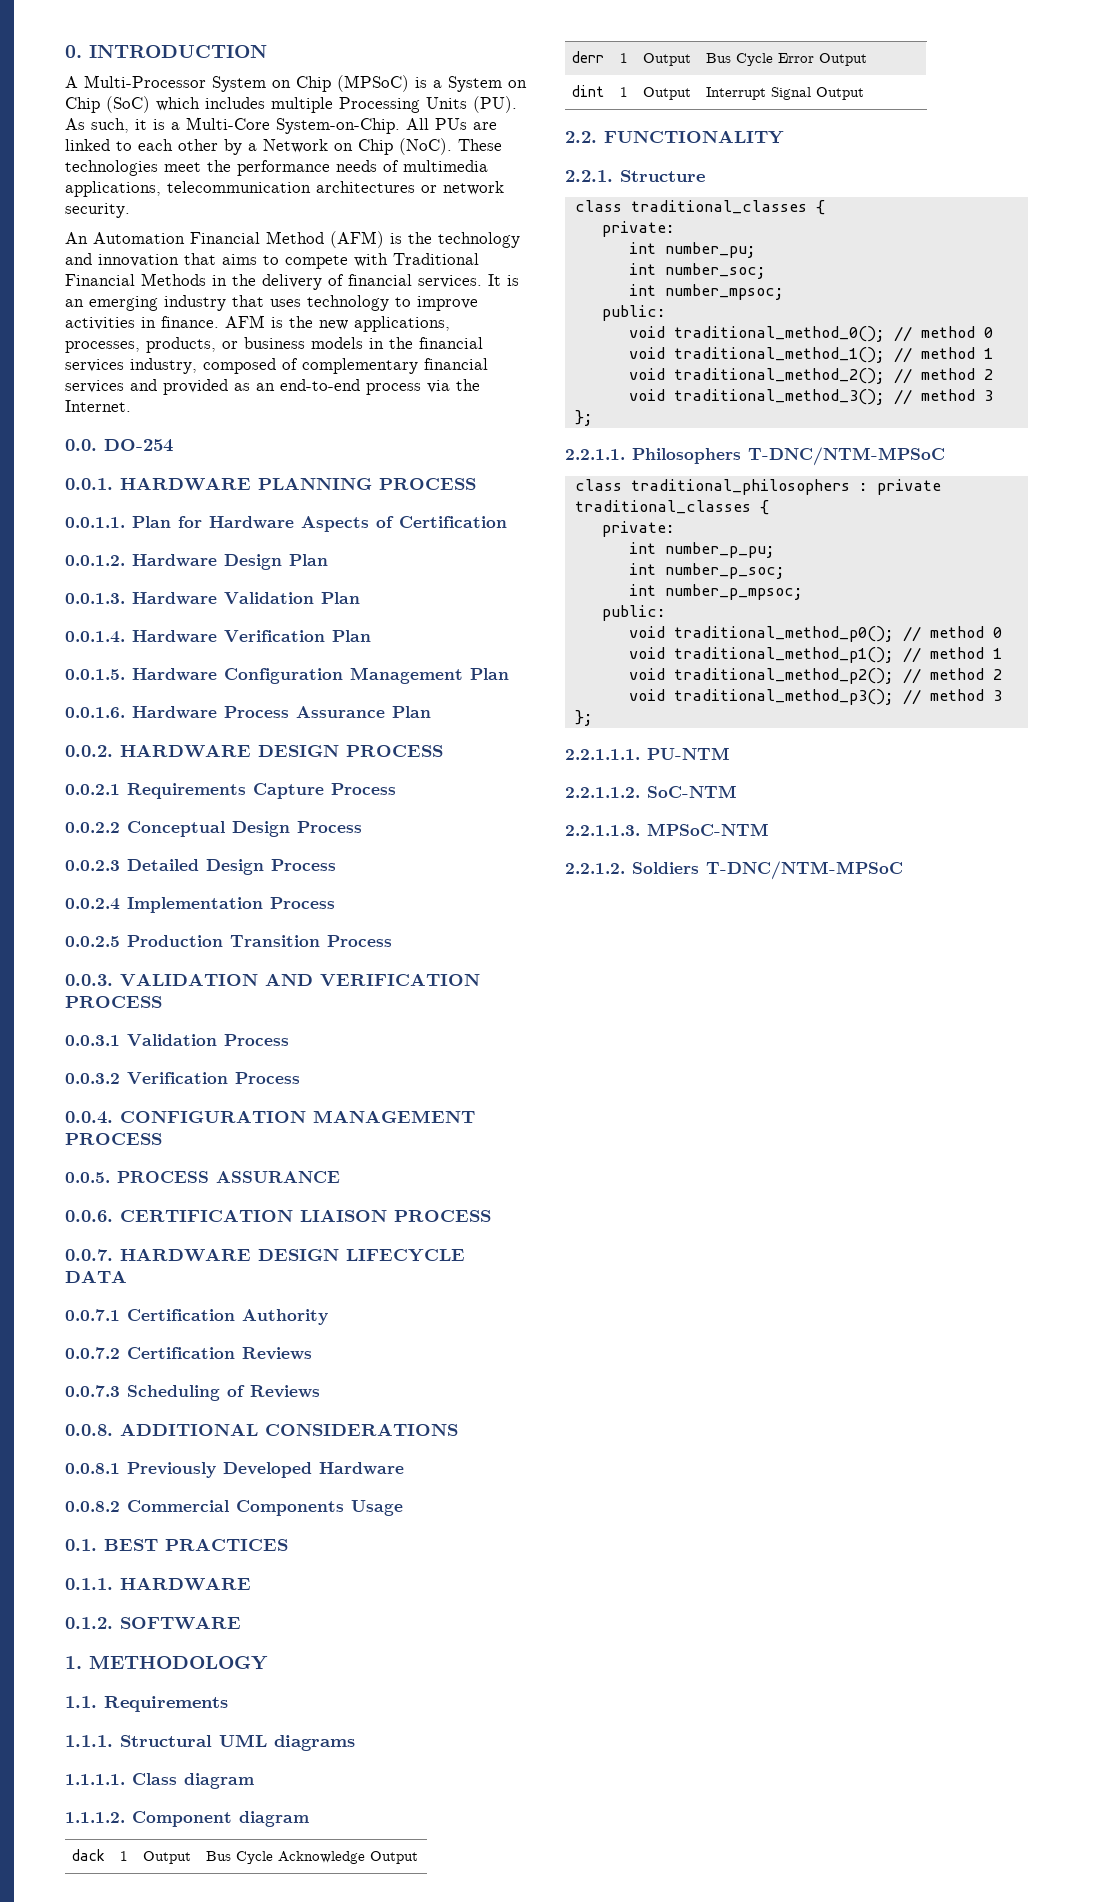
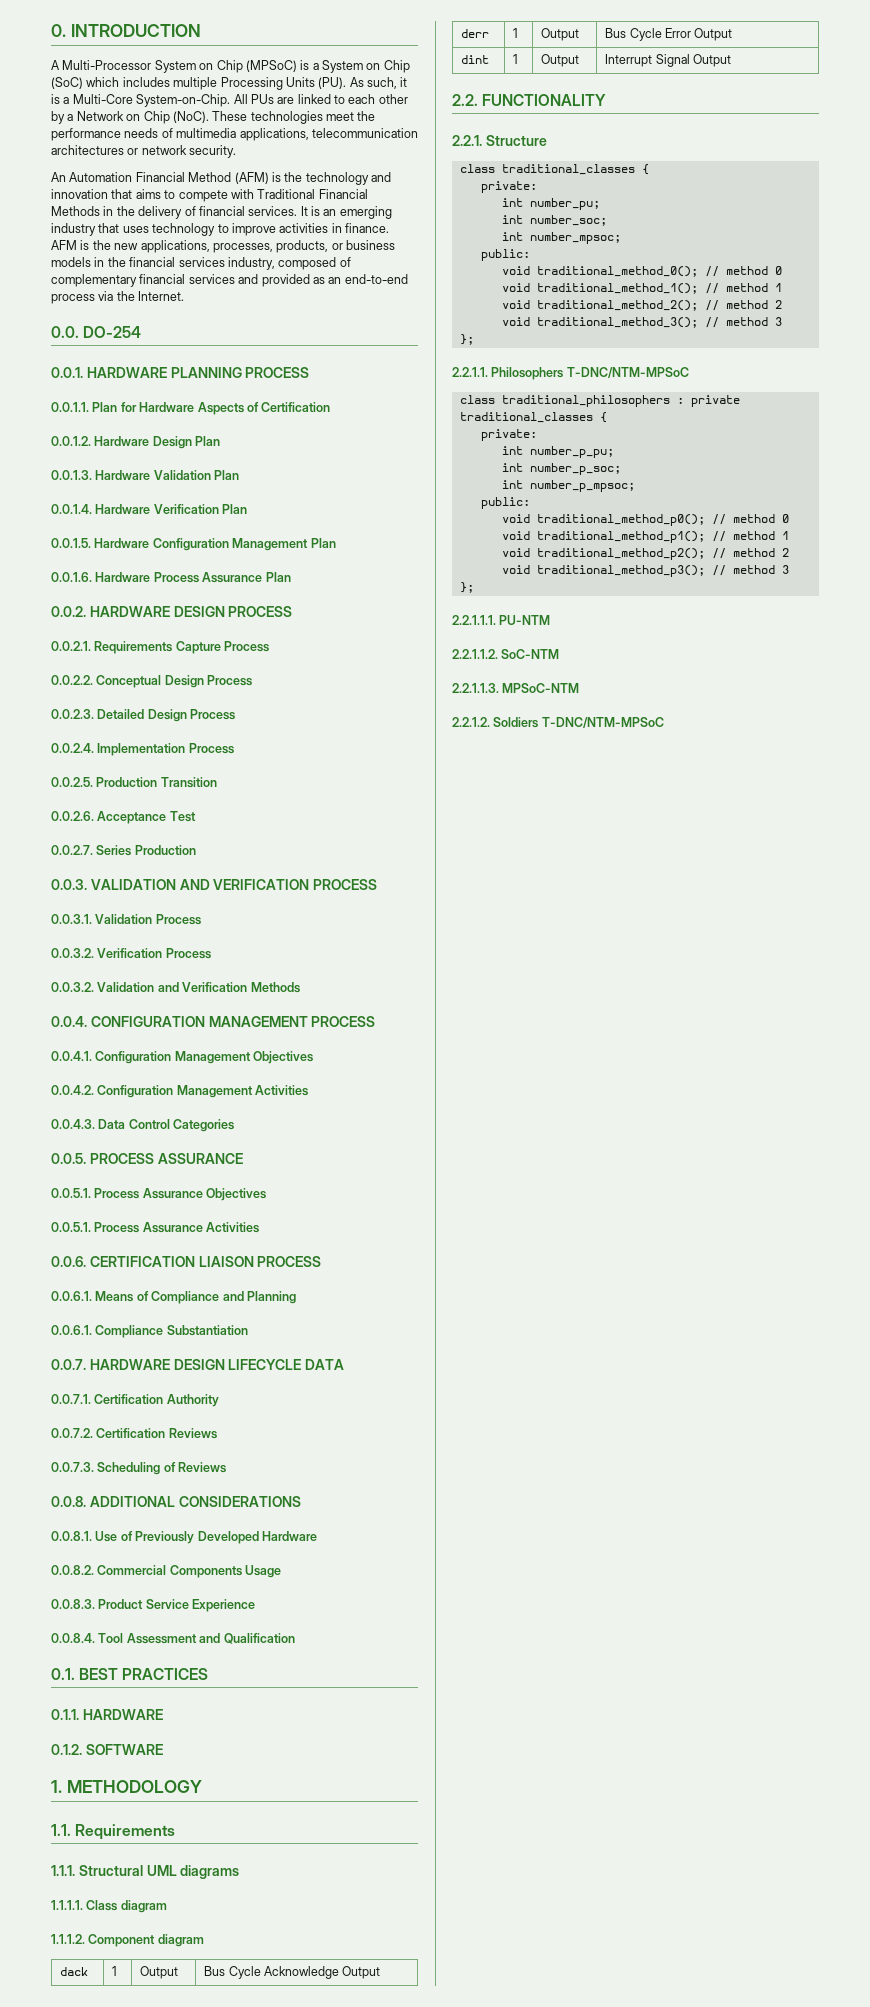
- 0.0.2.1 Requirements Capture Process
+ 0.0.2.1. Requirements Capture Process
- 0.0.2.2 Conceptual Design Process
+ 0.0.2.2. Conceptual Design Process
- 0.0.2.3 Detailed Design Process
+ 0.0.2.3. Detailed Design Process
- 0.0.2.4 Implementation Process
+ 0.0.2.4. Implementation Process
- 0.0.2.5 Production Transition Process
+ 0.0.2.5. Production Transition
+ 0.0.2.6. Acceptance Test
+ 0.0.2.7. Series Production
- 0.0.3.1 Validation Process
+ 0.0.3.1. Validation Process
- 0.0.3.2 Verification Process
+ 0.0.3.2. Verification Process
+ 0.0.3.2. Validation and Verification Methods
+ 0.0.4.1. Configuration Management Objectives
+ 0.0.4.2. Configuration Management Activities
+ 0.0.4.3. Data Control Categories
  0.0.5. PROCESS ASSURANCE
+ 0.0.5.1. Process Assurance Objectives
+ 0.0.5.1. Process Assurance Activities
  0.0.6. CERTIFICATION LIAISON PROCESS
+ 0.0.6.1. Means of Compliance and Planning
+ 0.0.6.1. Compliance Substantiation
- 0.0.7.1 Certification Authority
+ 0.0.7.1. Certification Authority
- 0.0.7.2 Certification Reviews
+ 0.0.7.2. Certification Reviews
- 0.0.7.3 Scheduling of Reviews
+ 0.0.7.3. Scheduling of Reviews
- 0.0.8.1 Previously Developed Hardware
+ 0.0.8.1. Use of Previously Developed Hardware
- 0.0.8.2 Commercial Components Usage
+ 0.0.8.2. Commercial Components Usage
+ 0.0.8.3. Product Service Experience
+ 0.0.8.4. Tool Assessment and Qualification

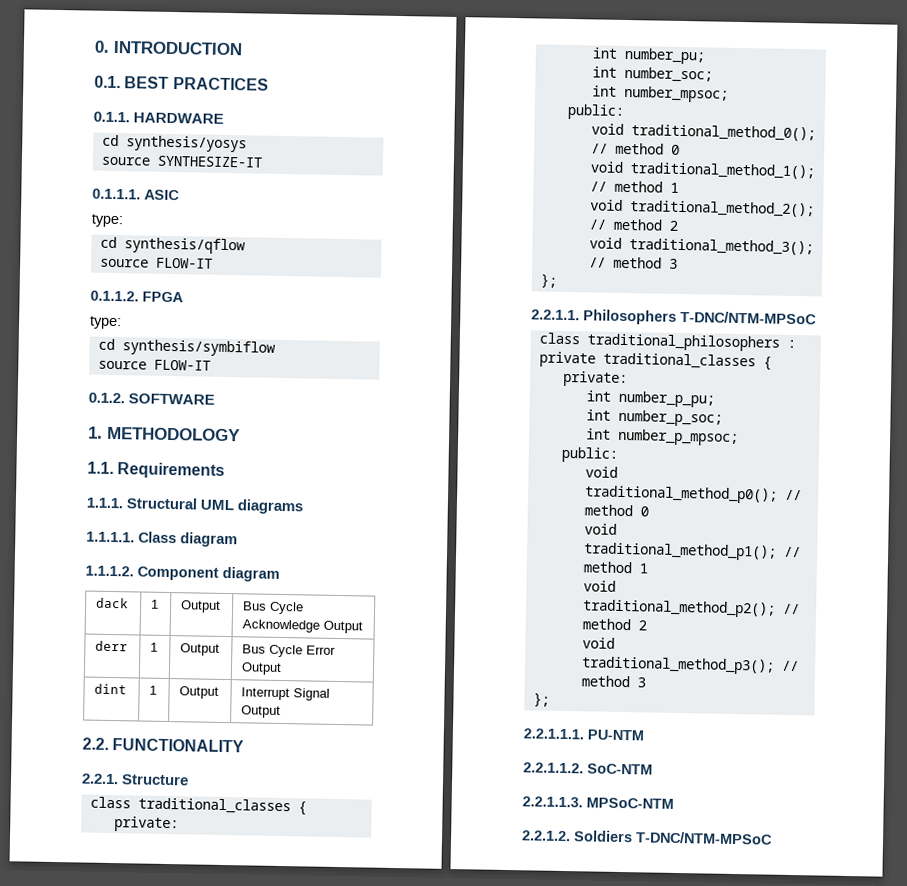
- A Multi-Processor System on Chip (MPSoC) is a System on Chip (SoC) which includes multiple Processing Units (PU). As such, it is a Multi-Core System-on-Chip. All PUs are linked to each other by a Network on Chip (NoC). These technologies meet the performance needs of multimedia applications, telecommunication architectures or network security.
- An Automation Financial Method (AFM) is the technology and innovation that aims to compete with Traditional Financial Methods in the delivery of financial services. It is an emerging industry that uses technology to improve activities in finance. AFM is the new applications, processes, products, or business models in the financial services industry, composed of complementary financial services and provided as an end-to-end process via the Internet.
- 0.0. DO-254
- 0.0.1. HARDWARE PLANNING PROCESS
- 0.0.1.1. Plan for Hardware Aspects of Certification
- 0.0.1.2. Hardware Design Plan
- 0.0.1.3. Hardware Validation Plan
- 0.0.1.4. Hardware Verification Plan
- 0.0.1.5. Hardware Configuration Management Plan
- 0.0.1.6. Hardware Process Assurance Plan
- 0.0.2. HARDWARE DESIGN PROCESS
- 0.0.2.1. Requirements Capture Process
- 0.0.2.2. Conceptual Design Process
- 0.0.2.3. Detailed Design Process
- 0.0.2.4. Implementation Process
- 0.0.2.5. Production Transition
- 0.0.2.6. Acceptance Test
- 0.0.2.7. Series Production
- 0.0.3. VALIDATION AND VERIFICATION PROCESS
- 0.0.3.1. Validation Process
- 0.0.3.2. Verification Process
- 0.0.3.2. Validation and Verification Methods
- 0.0.4. CONFIGURATION MANAGEMENT PROCESS
- 0.0.4.1. Configuration Management Objectives
- 0.0.4.2. Configuration Management Activities
- 0.0.4.3. Data Control Categories
- 0.0.5. PROCESS ASSURANCE
- 0.0.5.1. Process Assurance Objectives
- 0.0.5.1. Process Assurance Activities
- 0.0.6. CERTIFICATION LIAISON PROCESS
- 0.0.6.1. Means of Compliance and Planning
- 0.0.6.1. Compliance Substantiation
- 0.0.7. HARDWARE DESIGN LIFECYCLE DATA
- 0.0.7.1. Certification Authority
- 0.0.7.2. Certification Reviews
- 0.0.7.3. Scheduling of Reviews
- 0.0.8. ADDITIONAL CONSIDERATIONS
- 0.0.8.1. Use of Previously Developed Hardware
- 0.0.8.2. Commercial Components Usage
- 0.0.8.3. Product Service Experience
- 0.0.8.4. Tool Assessment and Qualification
+ cd synthesis/yosys
+ source SYNTHESIZE-IT
+ 0.1.1.1. ASIC
+ type:
+ cd synthesis/qflow
+ source FLOW-IT
+ 0.1.1.2. FPGA
+ type:
+ cd synthesis/symbiflow
+ source FLOW-IT

